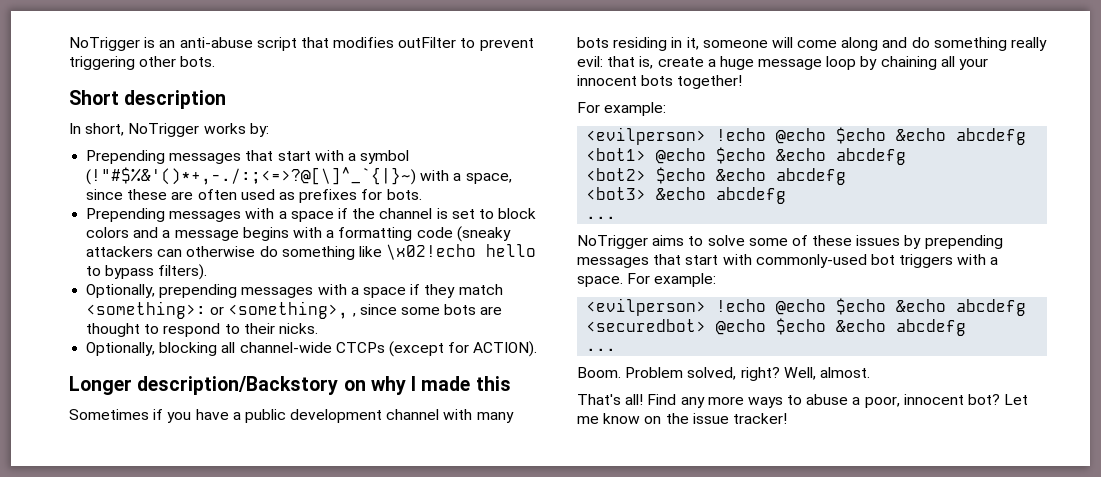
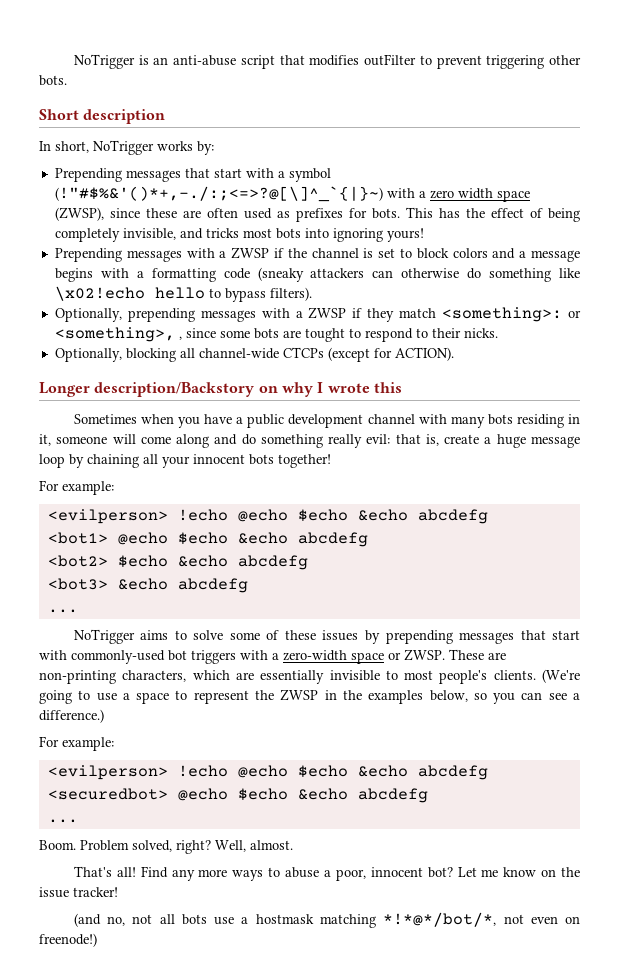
- Prepending messages that start with a symbol (!"#$%&'()*+,-./:;<=>?@[\]^_`{|}~) with a space, since these are often used as prefixes for bots.
+ Prepending messages that start with a symbol (!"#$%&'()*+,-./:;<=>?@[\]^_`{|}~) with a zero width space (ZWSP), since these are often used as prefixes for bots. This has the effect of being completely invisible, and tricks most bots into ignoring yours!
- Prepending messages with a space if the channel is set to block colors and a message begins with a formatting code (sneaky attackers can otherwise do something like \x02!echo hello to bypass filters).
+ Prepending messages with a ZWSP if the channel is set to block colors and a message begins with a formatting code (sneaky attackers can otherwise do something like \x02!echo hello to bypass filters).
- Optionally, prepending messages with a space if they match <something>: or <something>, , since some bots are thought to respond to their nicks.
+ Optionally, prepending messages with a ZWSP if they match <something>: or <something>, , since some bots are tought to respond to their nicks.
- Longer description/Backstory on why I made this
+ Longer description/Backstory on why I wrote this
- Sometimes if you have a public development channel with many bots residing in it, someone will come along and do something really evil: that is, create a huge message loop by chaining all your innocent bots together!
+ Sometimes when you have a public development channel with many bots residing in it, someone will come along and do something really evil: that is, create a huge message loop by chaining all your innocent bots together!
- NoTrigger aims to solve some of these issues by prepending messages that start with commonly-used bot triggers with a space. For example:
+ NoTrigger aims to solve some of these issues by prepending messages that start with commonly-used bot triggers with a zero-width space or ZWSP. These are non-printing characters, which are essentially invisible to most people's clients. (We're going to use a space to represent the ZWSP in the examples below, so you can see a difference.)
+ For example:
+ (and no, not all bots use a hostmask matching *!*@*/bot/*, not even on freenode!)

